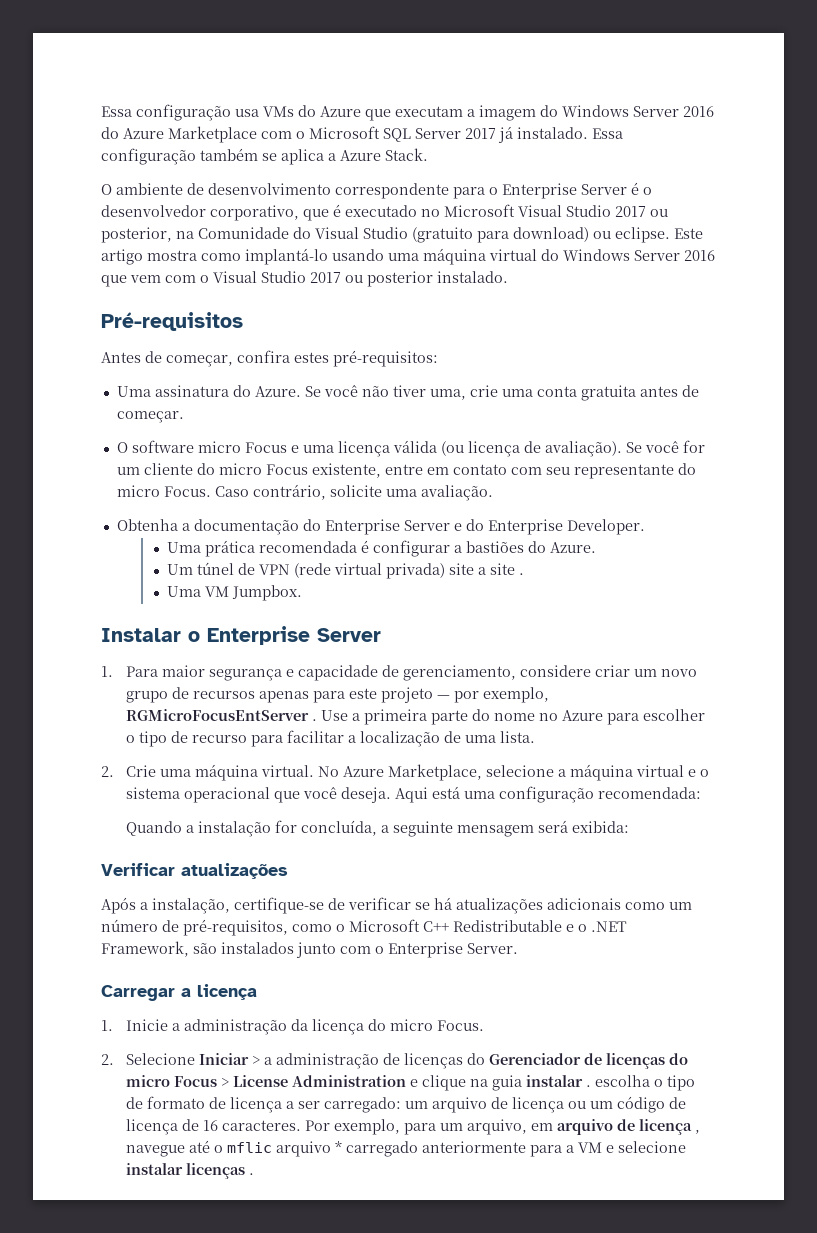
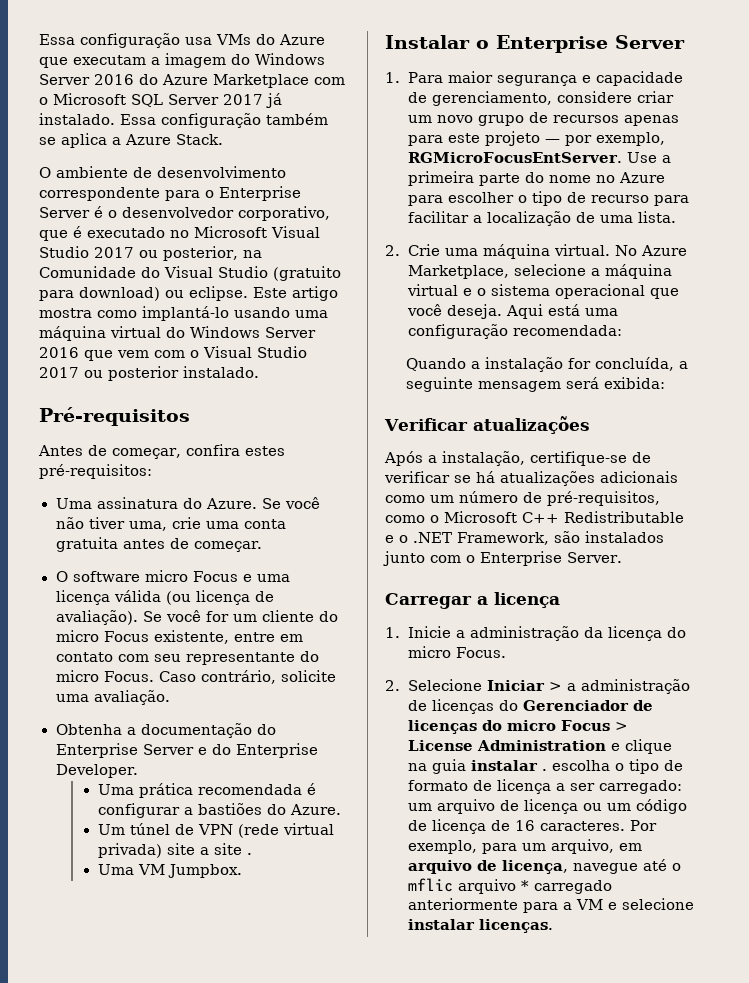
- 1. Para maior segurança e capacidade de gerenciamento, considere criar um novo grupo de recursos apenas para este projeto — por exemplo, RGMicroFocusEntServer .
+ 1. Para maior segurança e capacidade de gerenciamento, considere criar um novo grupo de recursos apenas para este projeto — por exemplo, RGMicroFocusEntServer.
- Por exemplo, para um arquivo, em arquivo de licença , navegue até o mflic arquivo * carregado anteriormente para a VM e selecione instalar licenças .
+ Por exemplo, para um arquivo, em arquivo de licença, navegue até o mflic arquivo * carregado anteriormente para a VM e selecione instalar licenças.

